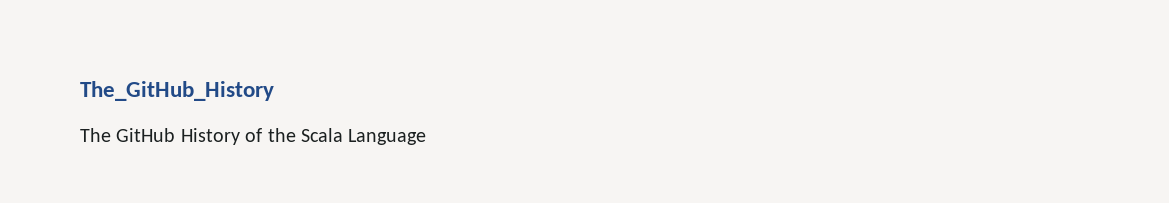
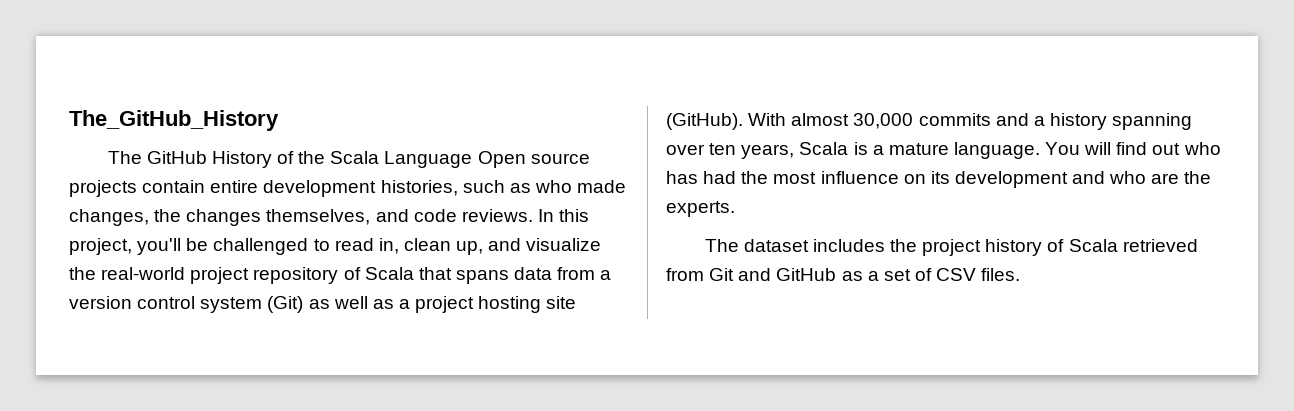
- The GitHub History of the Scala Language
+ The GitHub History of the Scala Language Open source projects contain entire development histories, such as who made changes, the changes themselves, and code reviews. In this project, you'll be challenged to read in, clean up, and visualize the real-world project repository of Scala that spans data from a version control system (Git) as well as a project hosting site (GitHub). With almost 30,000 commits and a history spanning over ten years, Scala is a mature language. You will find out who has had the most influence on its development and who are the experts.
+ The dataset includes the project history of Scala retrieved from Git and GitHub as a set of CSV files.

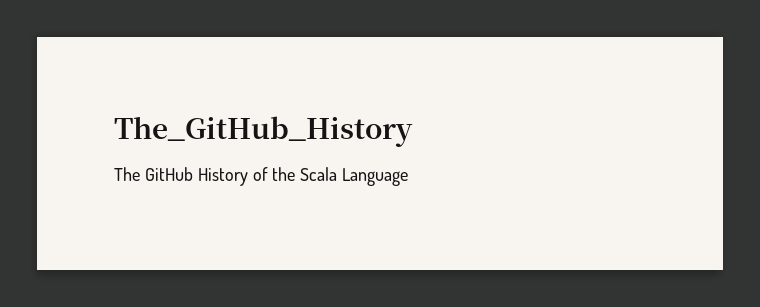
- The GitHub History of the Scala Language Open source projects contain entire development histories, such as who made changes, the changes themselves, and code reviews. In this project, you'll be challenged to read in, clean up, and visualize the real-world project repository of Scala that spans data from a version control system (Git) as well as a project hosting site (GitHub). With almost 30,000 commits and a history spanning over ten years, Scala is a mature language. You will find out who has had the most influence on its development and who are the experts.
- The dataset includes the project history of Scala retrieved from Git and GitHub as a set of CSV files.
+ The GitHub History of the Scala Language

